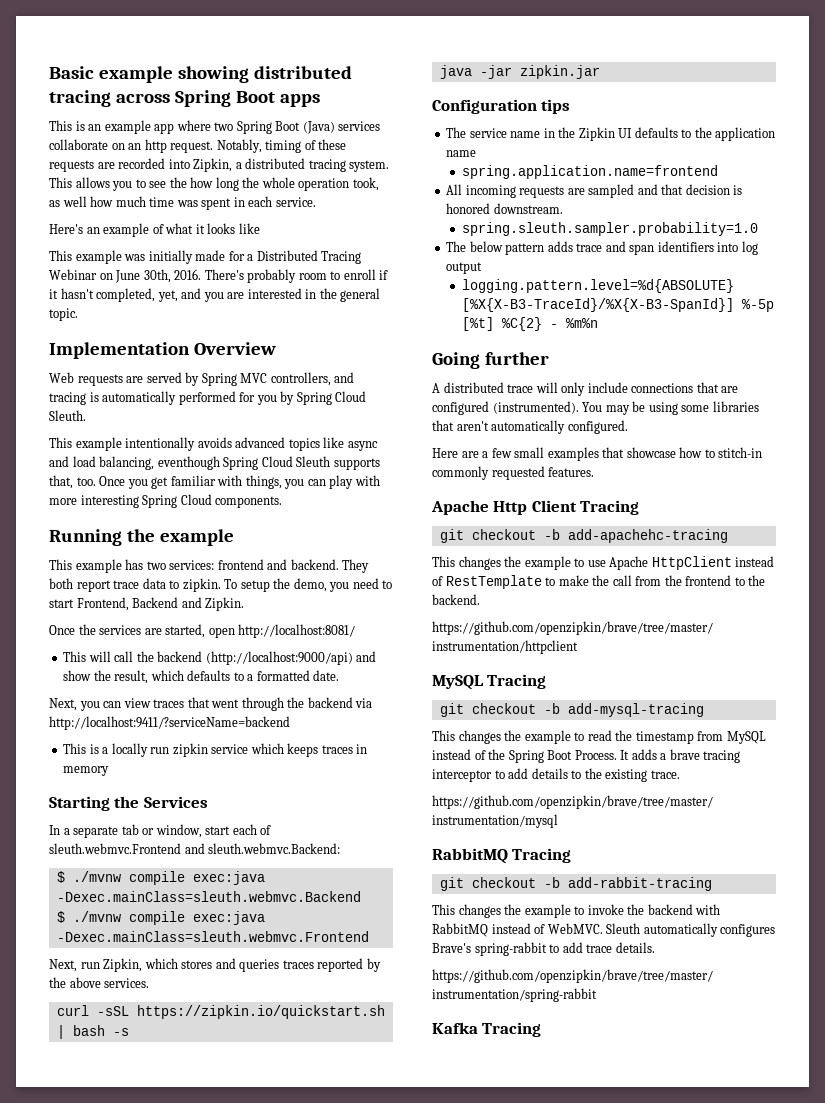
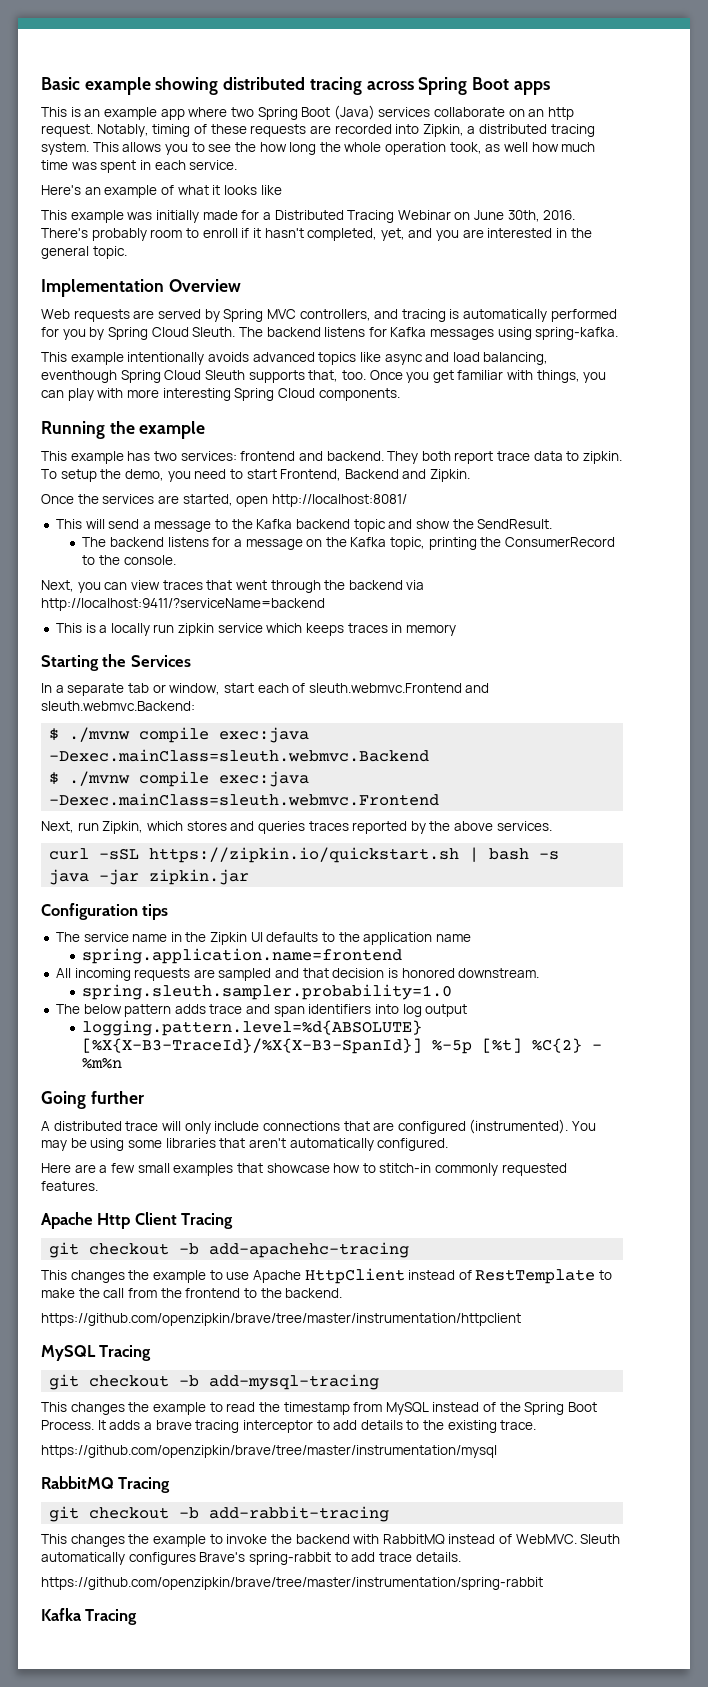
+ The backend listens for Kafka messages using spring-kafka.
- This will call the backend (http://localhost:9000/api) and show the result, which defaults to a formatted date.
+ This will send a message to the Kafka backend topic and show the SendResult.
+ The backend listens for a message on the Kafka topic, printing the ConsumerRecord to the console.

